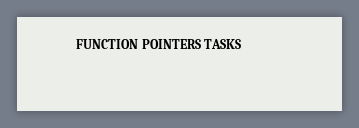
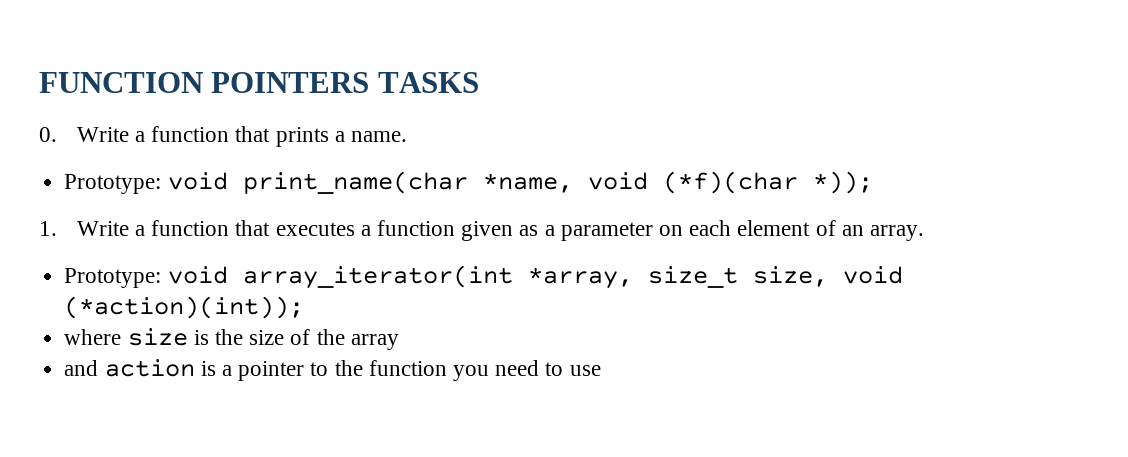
+ 0. Write a function that prints a name.
+ Prototype: void print_name(char *name, void (*f)(char *));
+ 1. Write a function that executes a function given as a parameter on each element of an array.
+ Prototype: void array_iterator(int *array, size_t size, void (*action)(int));
+ where size is the size of the array
+ and action is a pointer to the function you need to use

